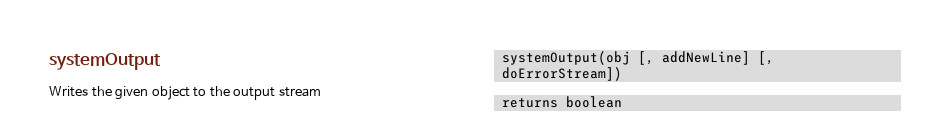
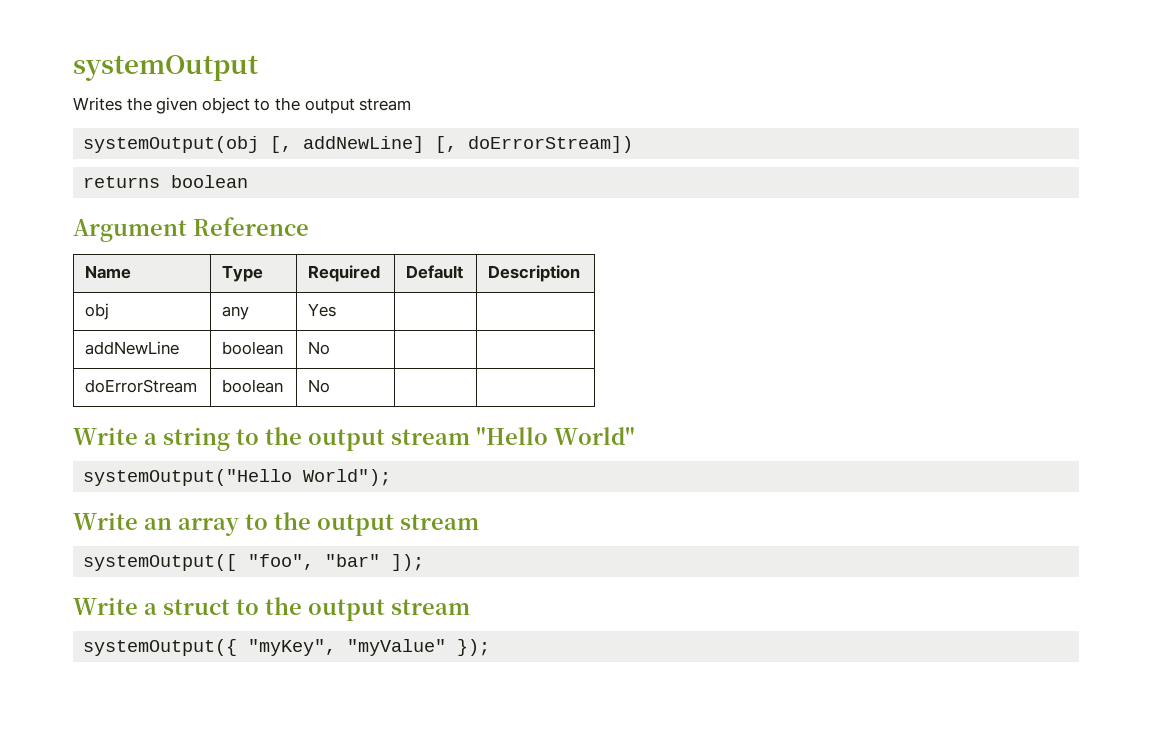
+ Argument Reference
+ Name | Type | Required | Default | Description
+ obj | any | Yes | |
+ addNewLine | boolean | No | |
+ doErrorStream | boolean | No | |
+ Write a string to the output stream "Hello World"
+ systemOutput("Hello World");
+ Write an array to the output stream
+ systemOutput([ "foo", "bar" ]);
+ Write a struct to the output stream
+ systemOutput({ "myKey", "myValue" });

